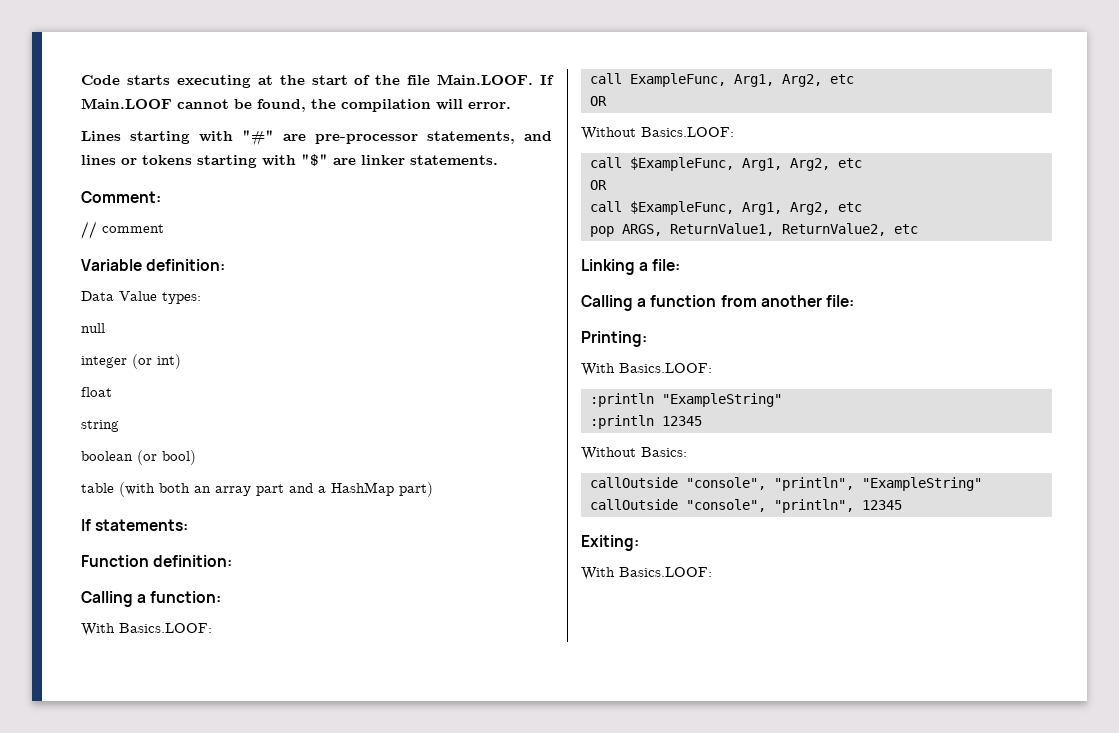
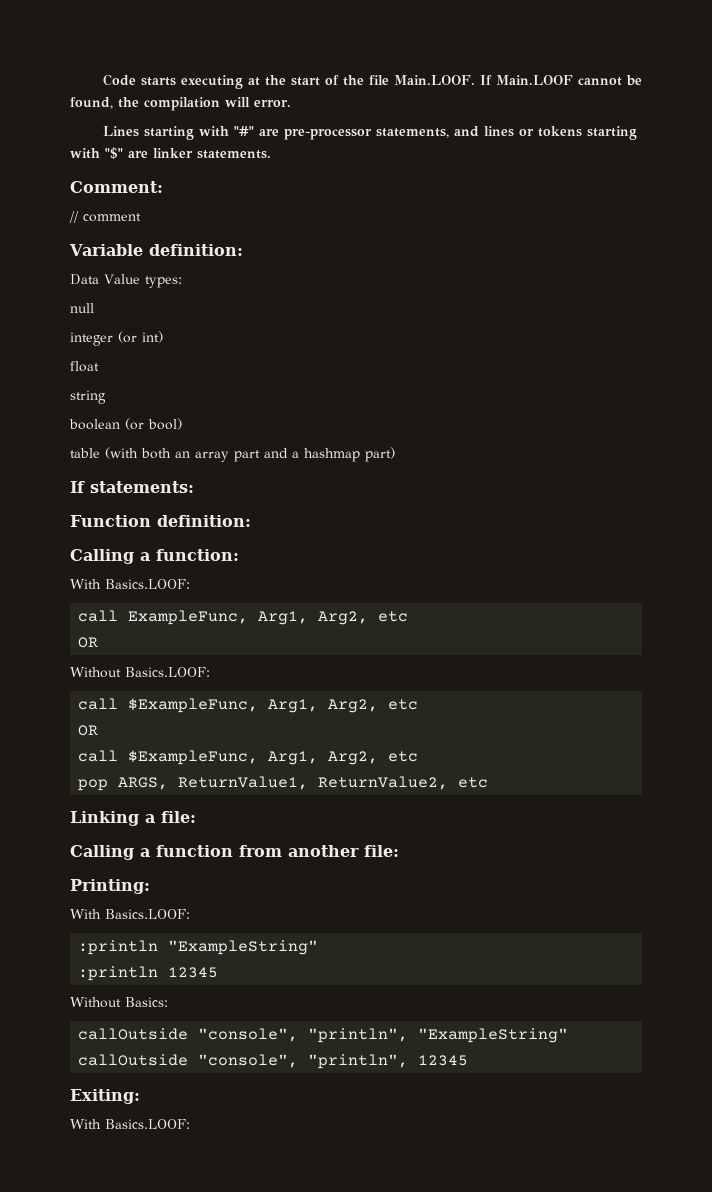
- table (with both an array part and a HashMap part)
+ table (with both an array part and a hashmap part)

